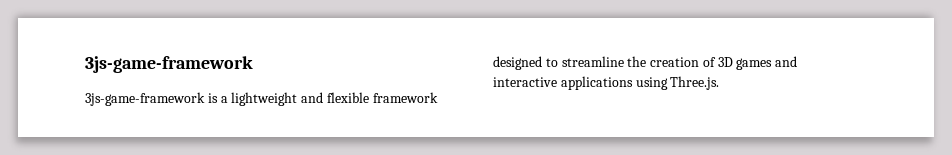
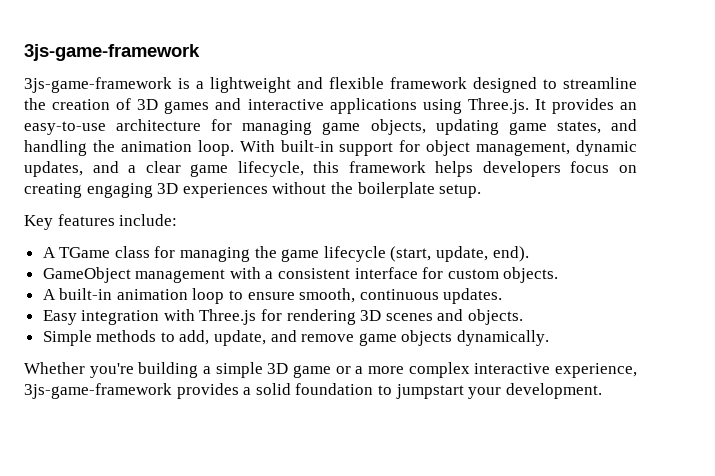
- 3js-game-framework is a lightweight and flexible framework designed to streamline the creation of 3D games and interactive applications using Three.js.
+ 3js-game-framework is a lightweight and flexible framework designed to streamline the creation of 3D games and interactive applications using Three.js. It provides an easy-to-use architecture for managing game objects, updating game states, and handling the animation loop. With built-in support for object management, dynamic updates, and a clear game lifecycle, this framework helps developers focus on creating engaging 3D experiences without the boilerplate setup.
+ Key features include:
+ A TGame class for managing the game lifecycle (start, update, end).
+ GameObject management with a consistent interface for custom objects.
+ A built-in animation loop to ensure smooth, continuous updates.
+ Easy integration with Three.js for rendering 3D scenes and objects.
+ Simple methods to add, update, and remove game objects dynamically.
+ Whether you're building a simple 3D game or a more complex interactive experience, 3js-game-framework provides a solid foundation to jumpstart your development.

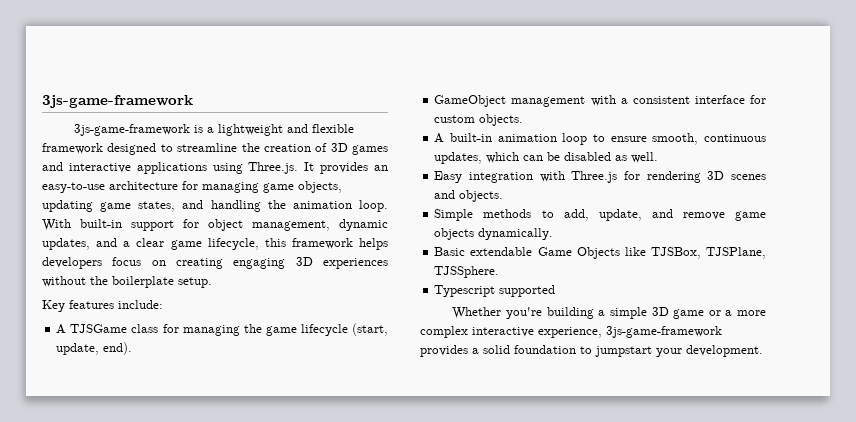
- A TGame class for managing the game lifecycle (start, update, end).
+ A TJSGame class for managing the game lifecycle (start, update, end).
- A built-in animation loop to ensure smooth, continuous updates.
+ A built-in animation loop to ensure smooth, continuous updates, which can be disabled as well.
+ Basic extendable Game Objects like TJSBox, TJSPlane, TJSSphere.
+ Typescript supported

